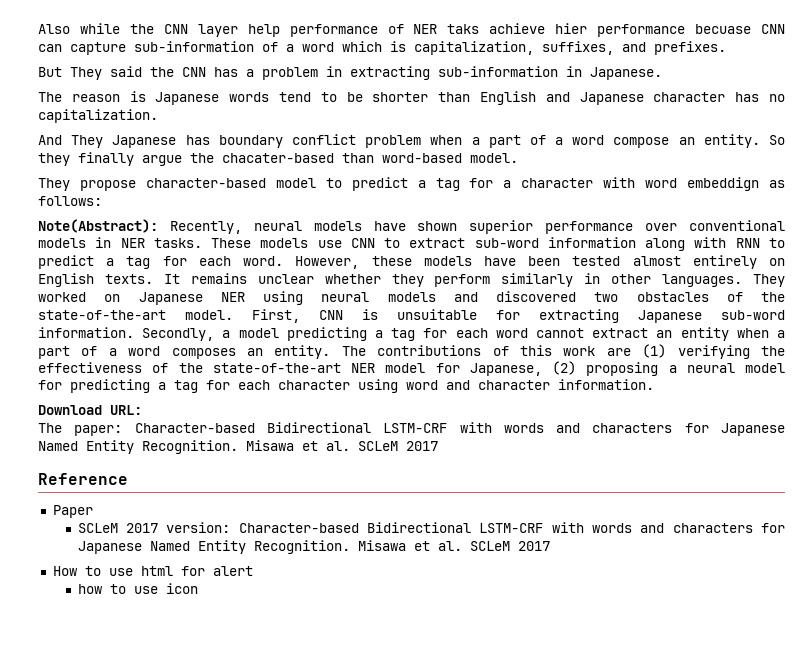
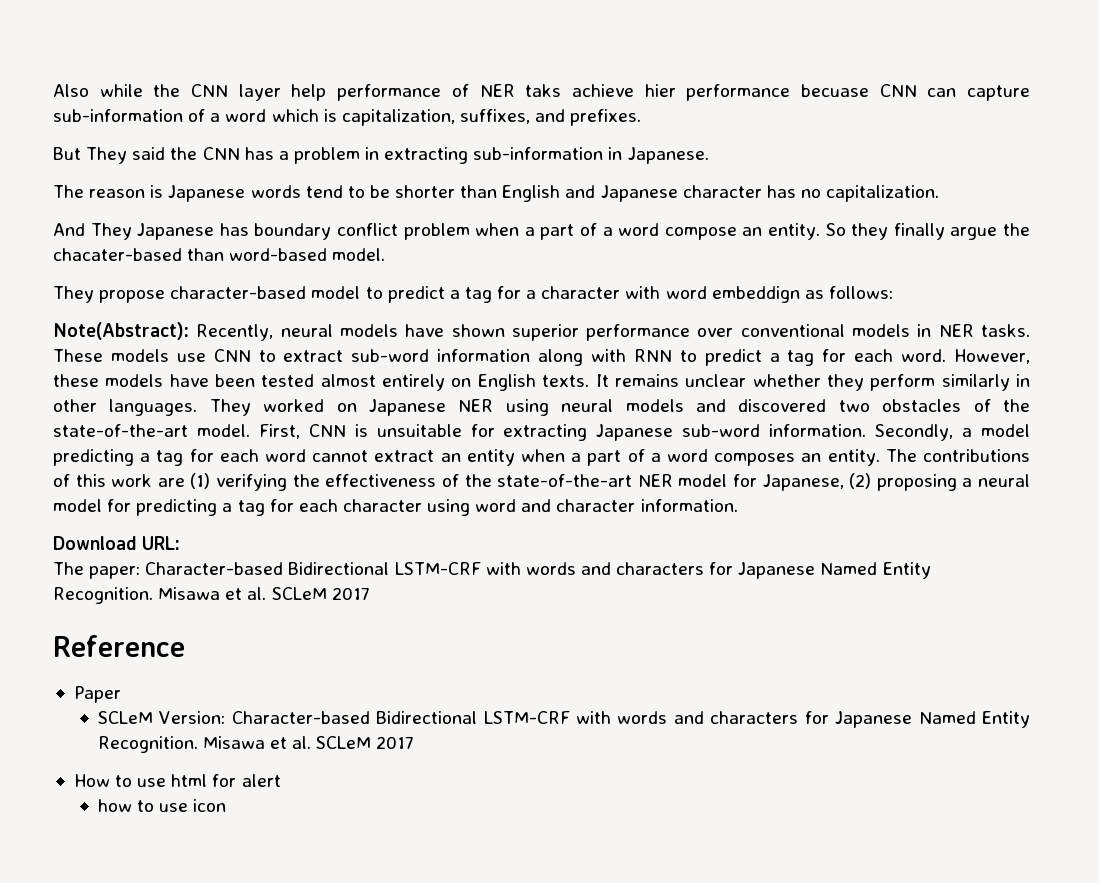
- SCLeM 2017 version: Character-based Bidirectional LSTM-CRF with words and characters for Japanese Named Entity Recognition.
+ SCLeM Version: Character-based Bidirectional LSTM-CRF with words and characters for Japanese Named Entity Recognition.

